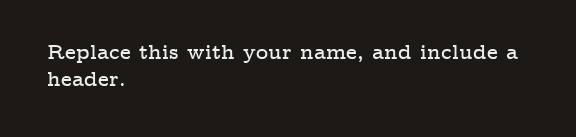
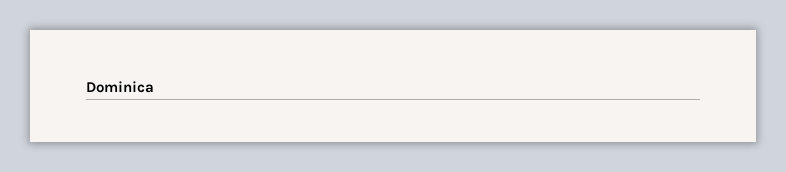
- Replace this with your name, and include a header.
+ Dominica

